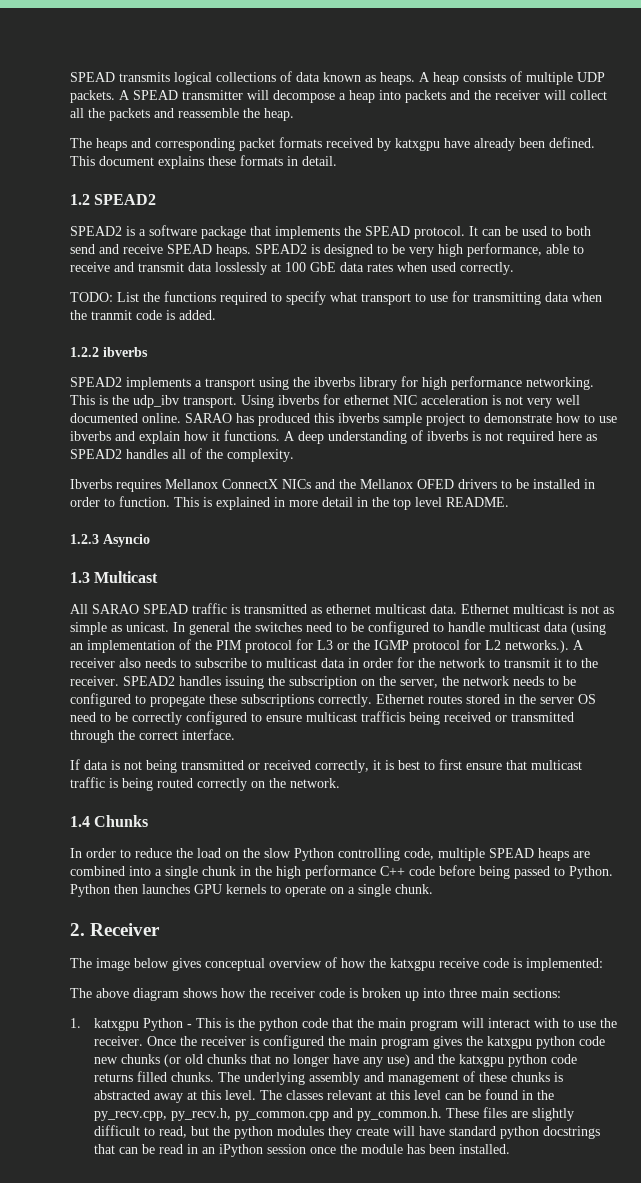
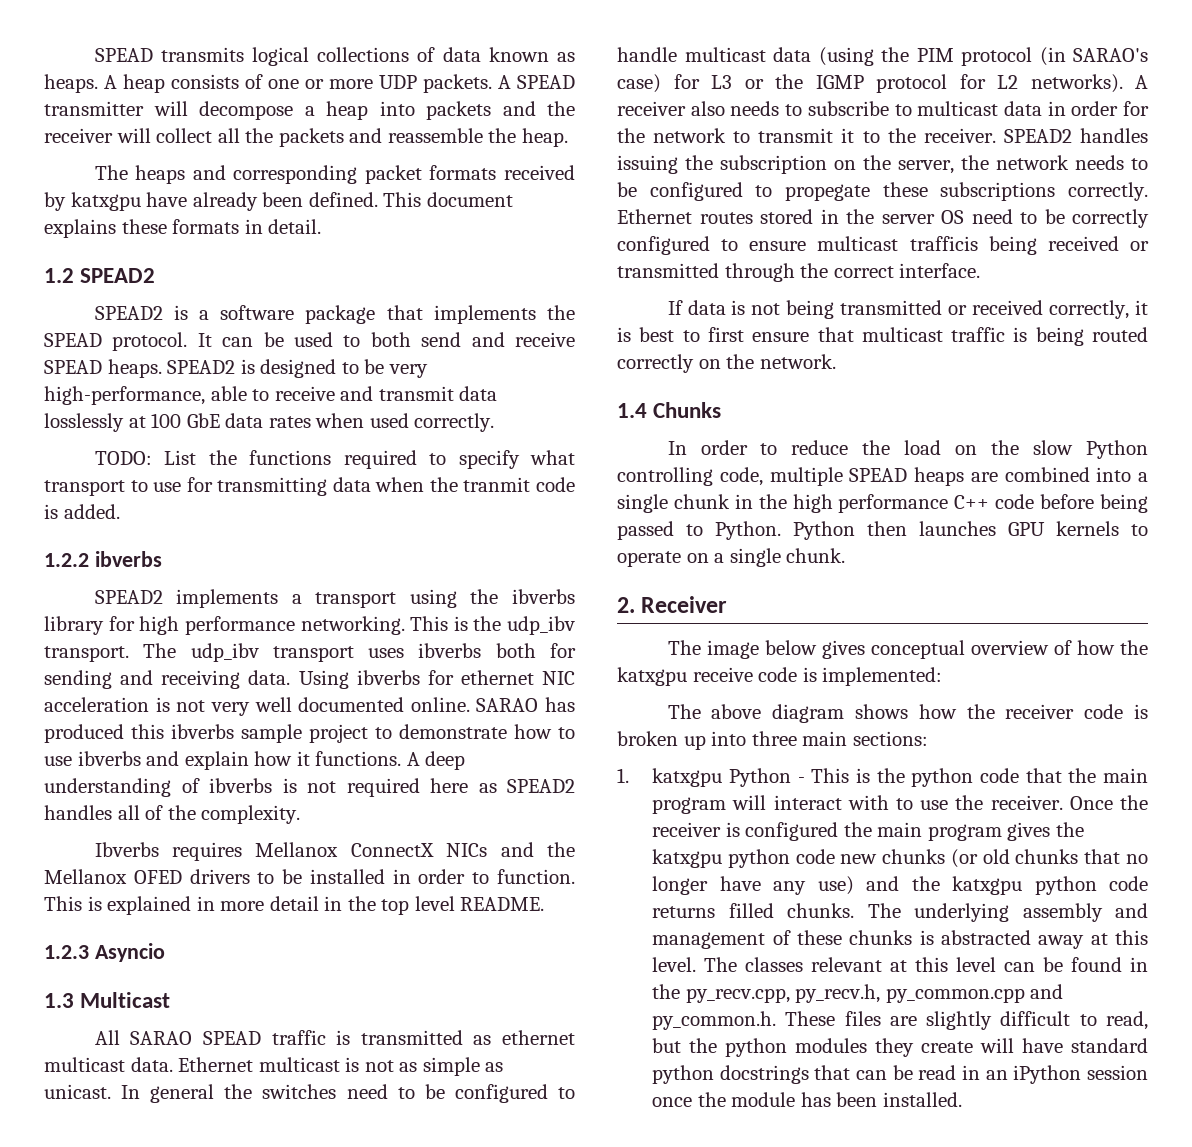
- A heap consists of multiple UDP packets.
+ A heap consists of one or more UDP packets.
- SPEAD2 is designed to be very high performance, able to receive and transmit data losslessly at 100 GbE data rates when used correctly.
+ SPEAD2 is designed to be very high-performance, able to receive and transmit data losslessly at 100 GbE data rates when used correctly.
+ The udp_ibv transport uses ibverbs both for sending and receiving data.
- In general the switches need to be configured to handle multicast data (using an implementation of the PIM protocol for L3 or the IGMP protocol for L2 networks.). A receiver also needs to subscribe to multicast data in order for the network to transmit it to the receiver.
+ In general the switches need to be configured to handle multicast data (using the PIM protocol (in SARAO's case) for L3 or the IGMP protocol for L2 networks). A receiver also needs to subscribe to multicast data in order for the network to transmit it to the receiver.

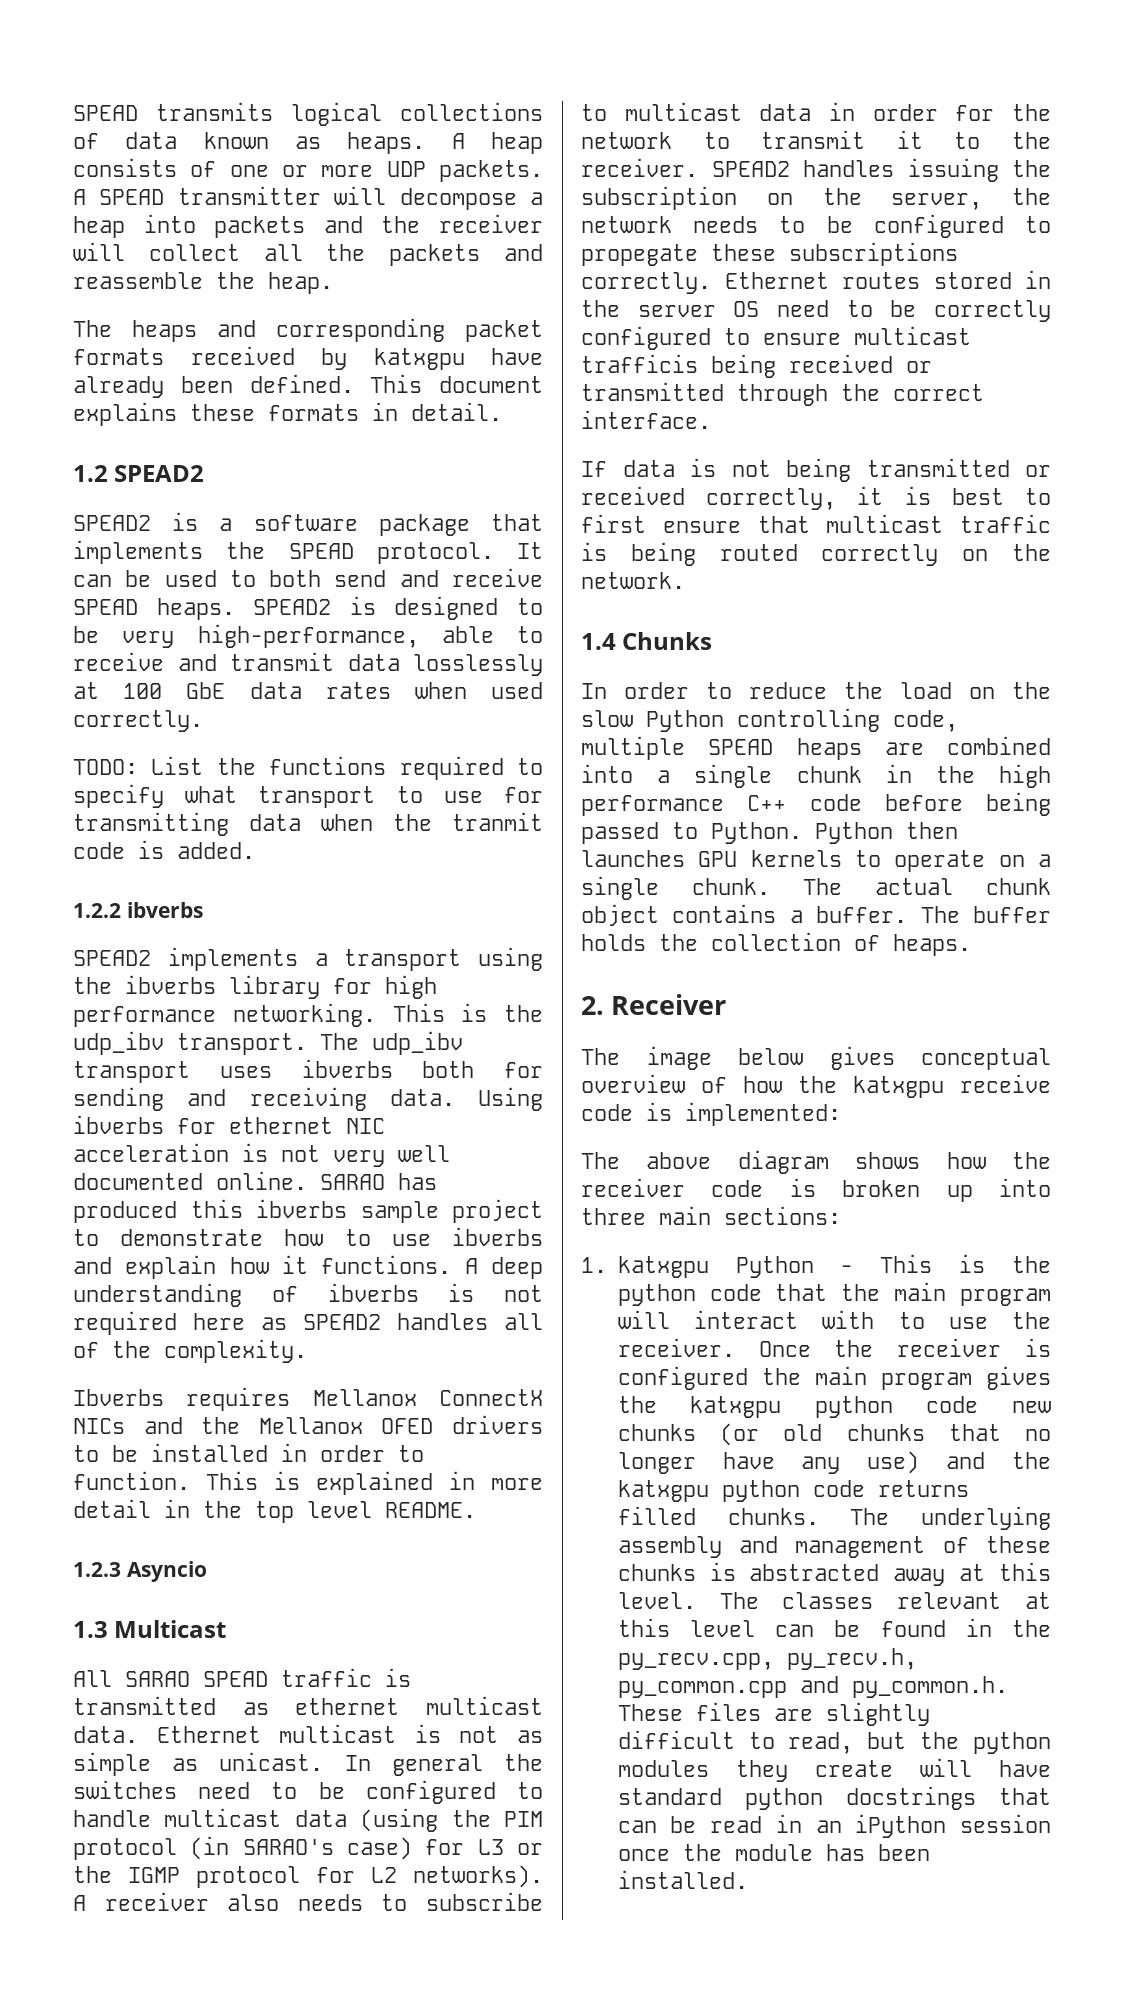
+ The actual chunk object contains a buffer. The buffer holds the collection of heaps.

